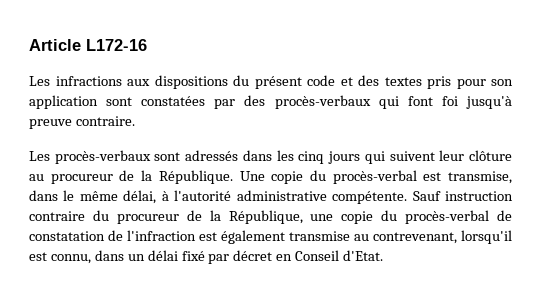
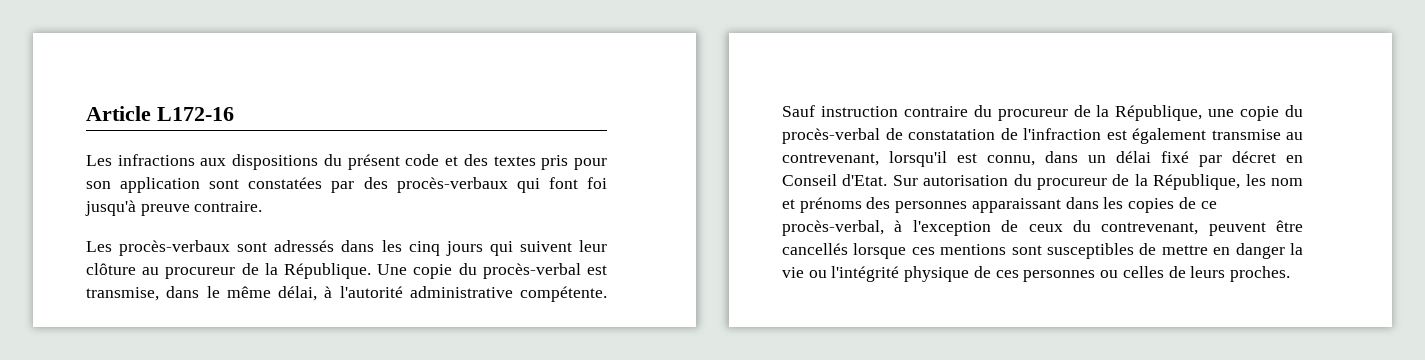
+ Sur autorisation du procureur de la République, les nom et prénoms des personnes apparaissant dans les copies de ce procès-verbal, à l'exception de ceux du contrevenant, peuvent être cancellés lorsque ces mentions sont susceptibles de mettre en danger la vie ou l'intégrité physique de ces personnes ou celles de leurs proches.

